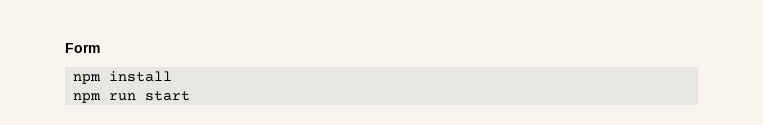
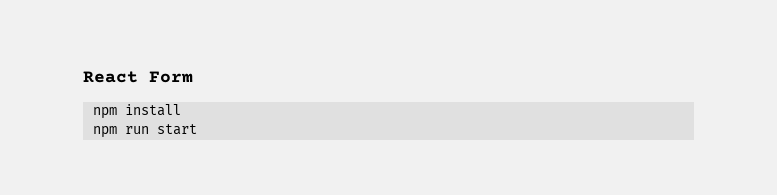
- Form
+ React Form

